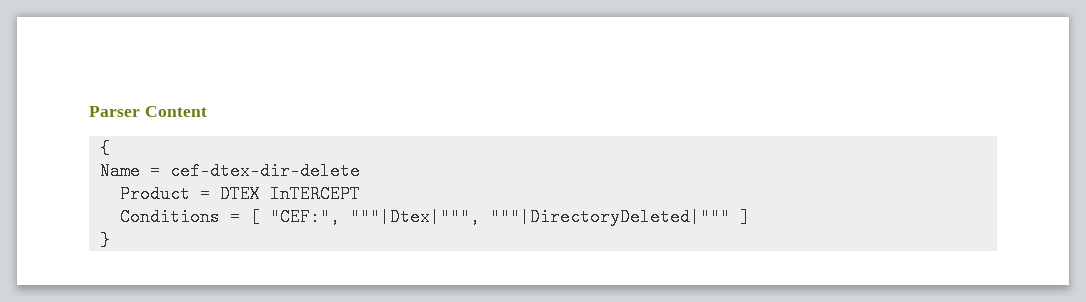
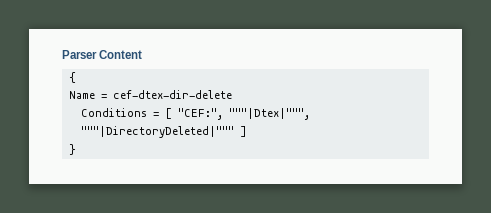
- Product = DTEX InTERCEPT

